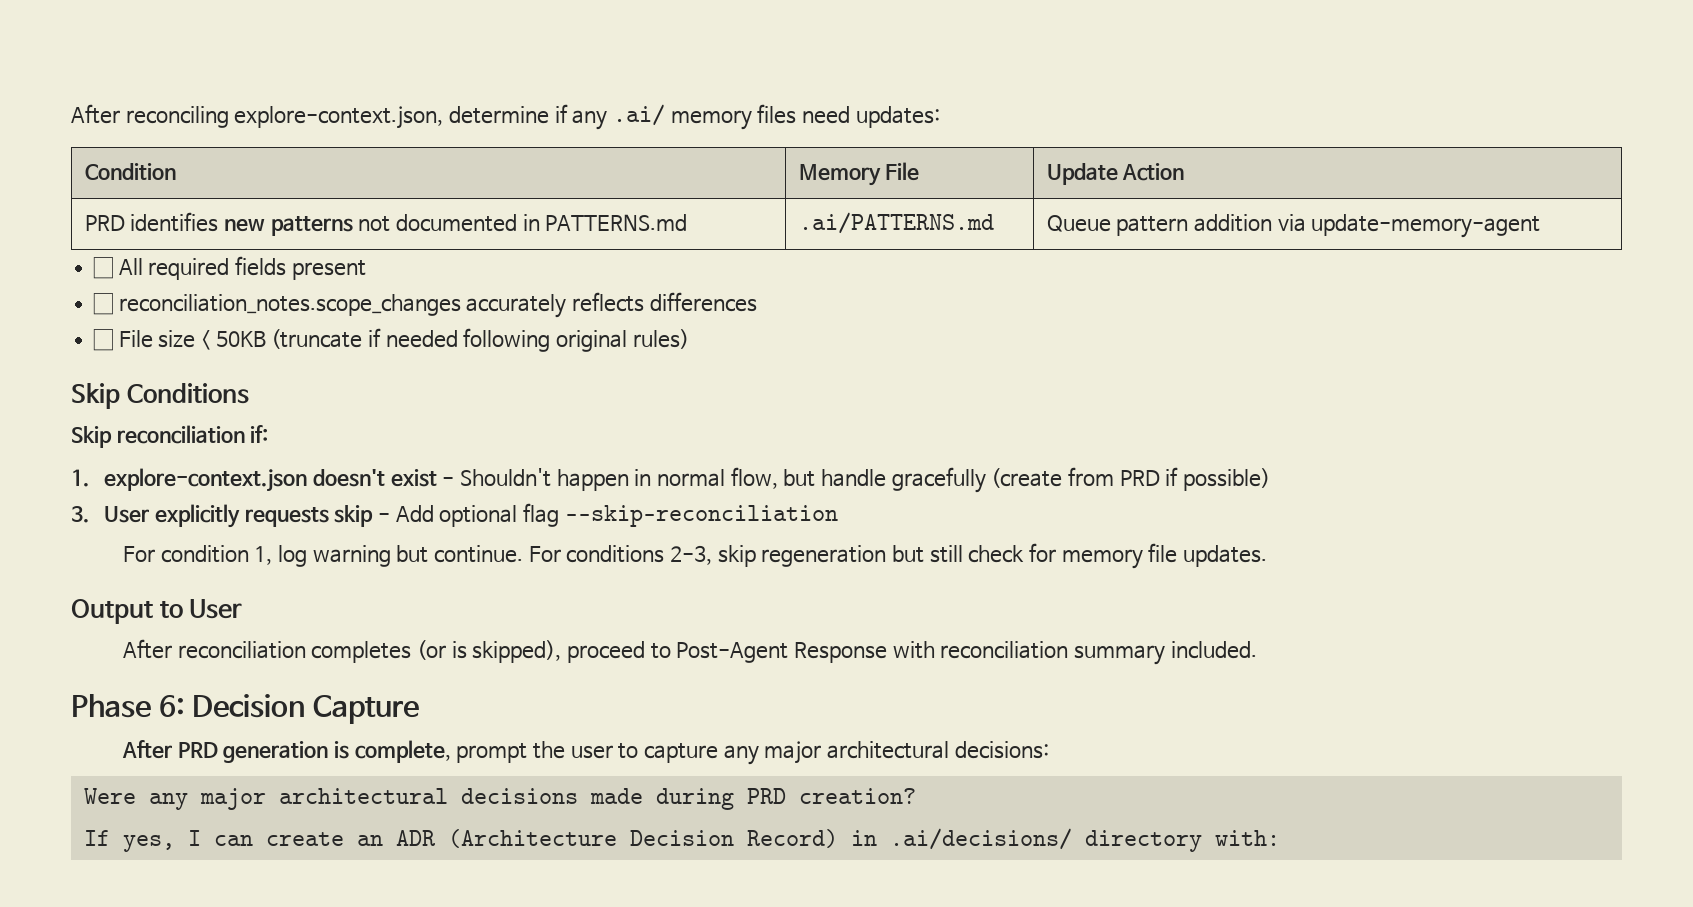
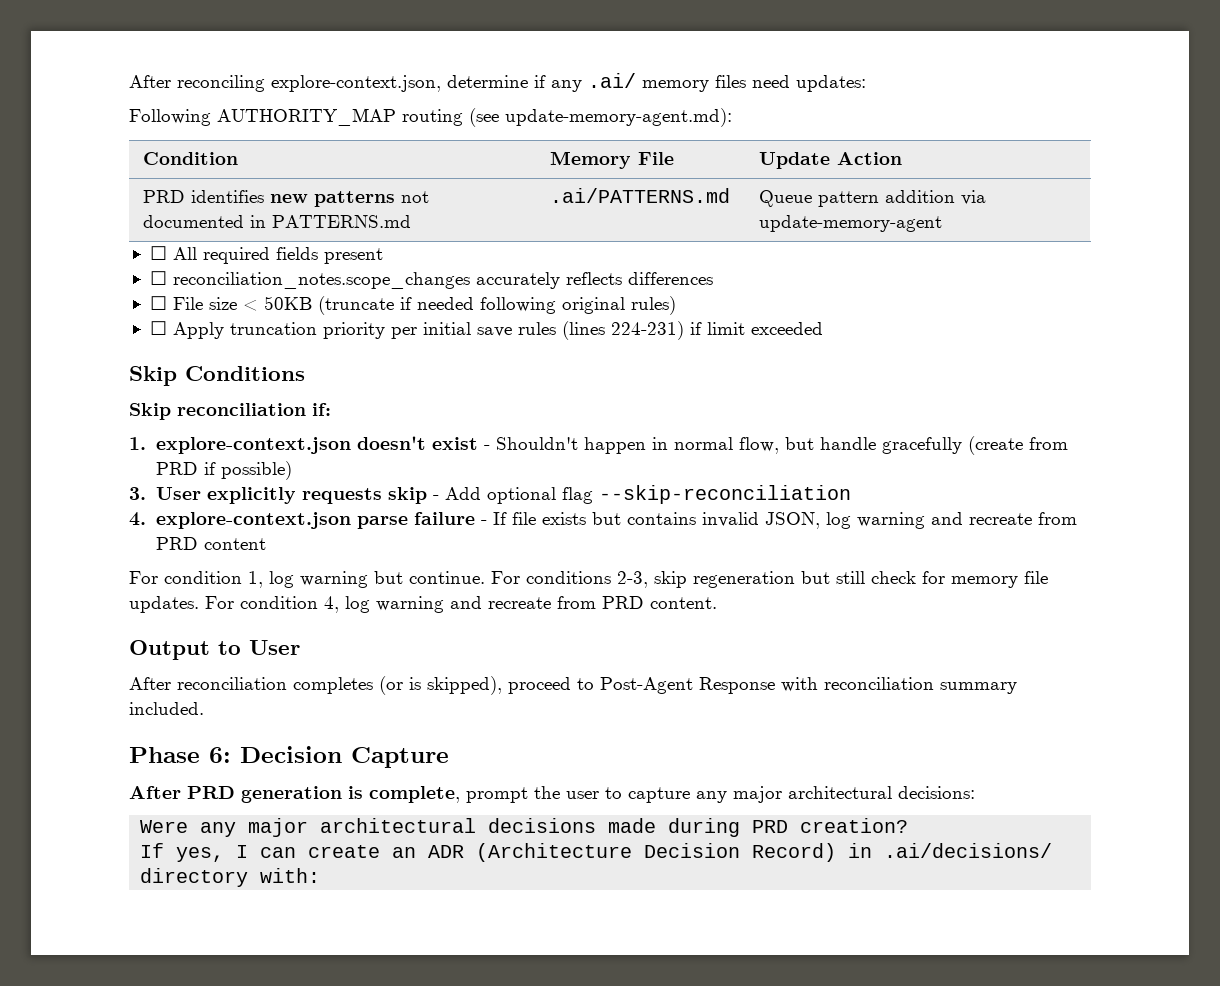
+ Following AUTHORITY_MAP routing (see update-memory-agent.md):
+ ☐ Apply truncation priority per initial save rules (lines 224-231) if limit exceeded
+ 4. explore-context.json parse failure - If file exists but contains invalid JSON, log warning and recreate from PRD content
+ For condition 4, log warning and recreate from PRD content.

